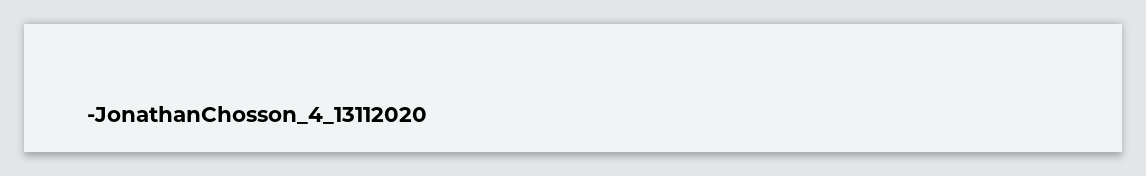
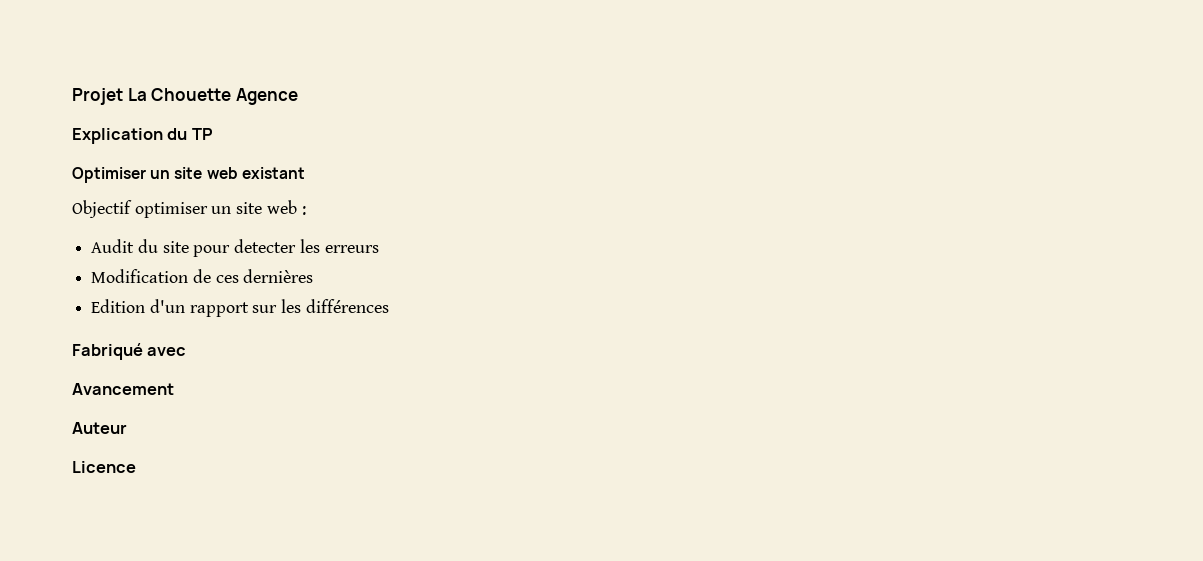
- -JonathanChosson_4_13112020
+ Projet La Chouette Agence
+ Explication du TP
+ Optimiser un site web existant
+ Objectif optimiser un site web :
+ Audit du site pour detecter les erreurs
+ Modification de ces dernières
+ Edition d'un rapport sur les différences
+ Fabriqué avec
+ Avancement
+ Auteur
+ Licence

